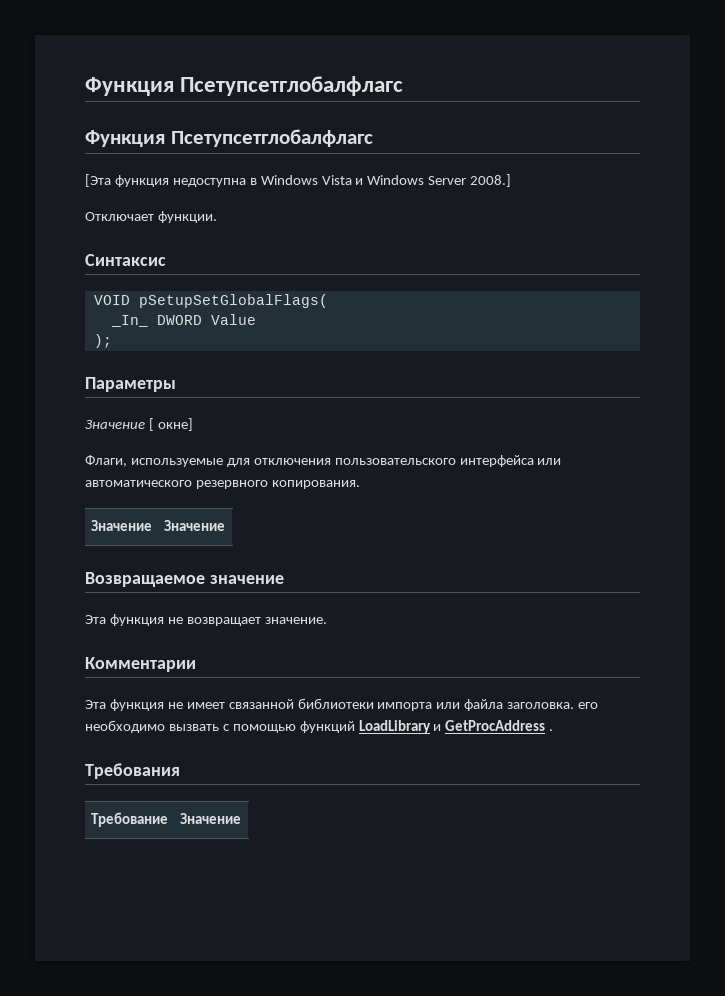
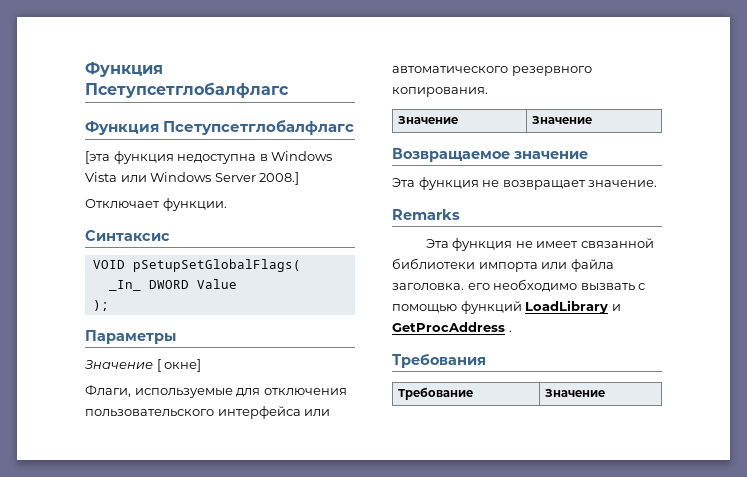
- [Эта функция недоступна в Windows Vista и Windows Server 2008.]
+ [эта функция недоступна в Windows Vista или Windows Server 2008.]
- Комментарии
+ Remarks

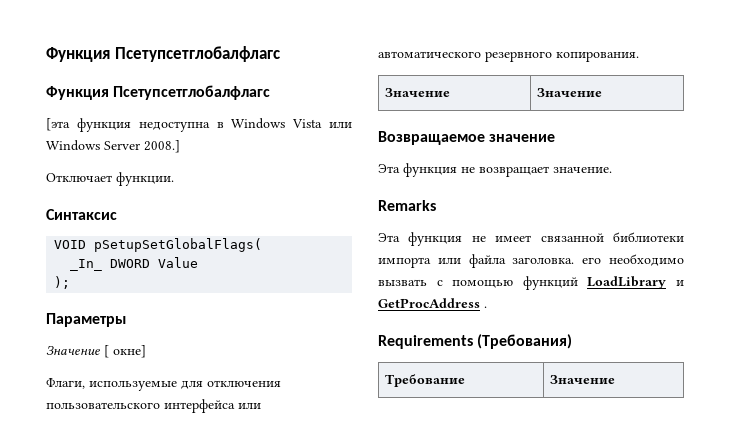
- Требования
+ Requirements (Требования)

